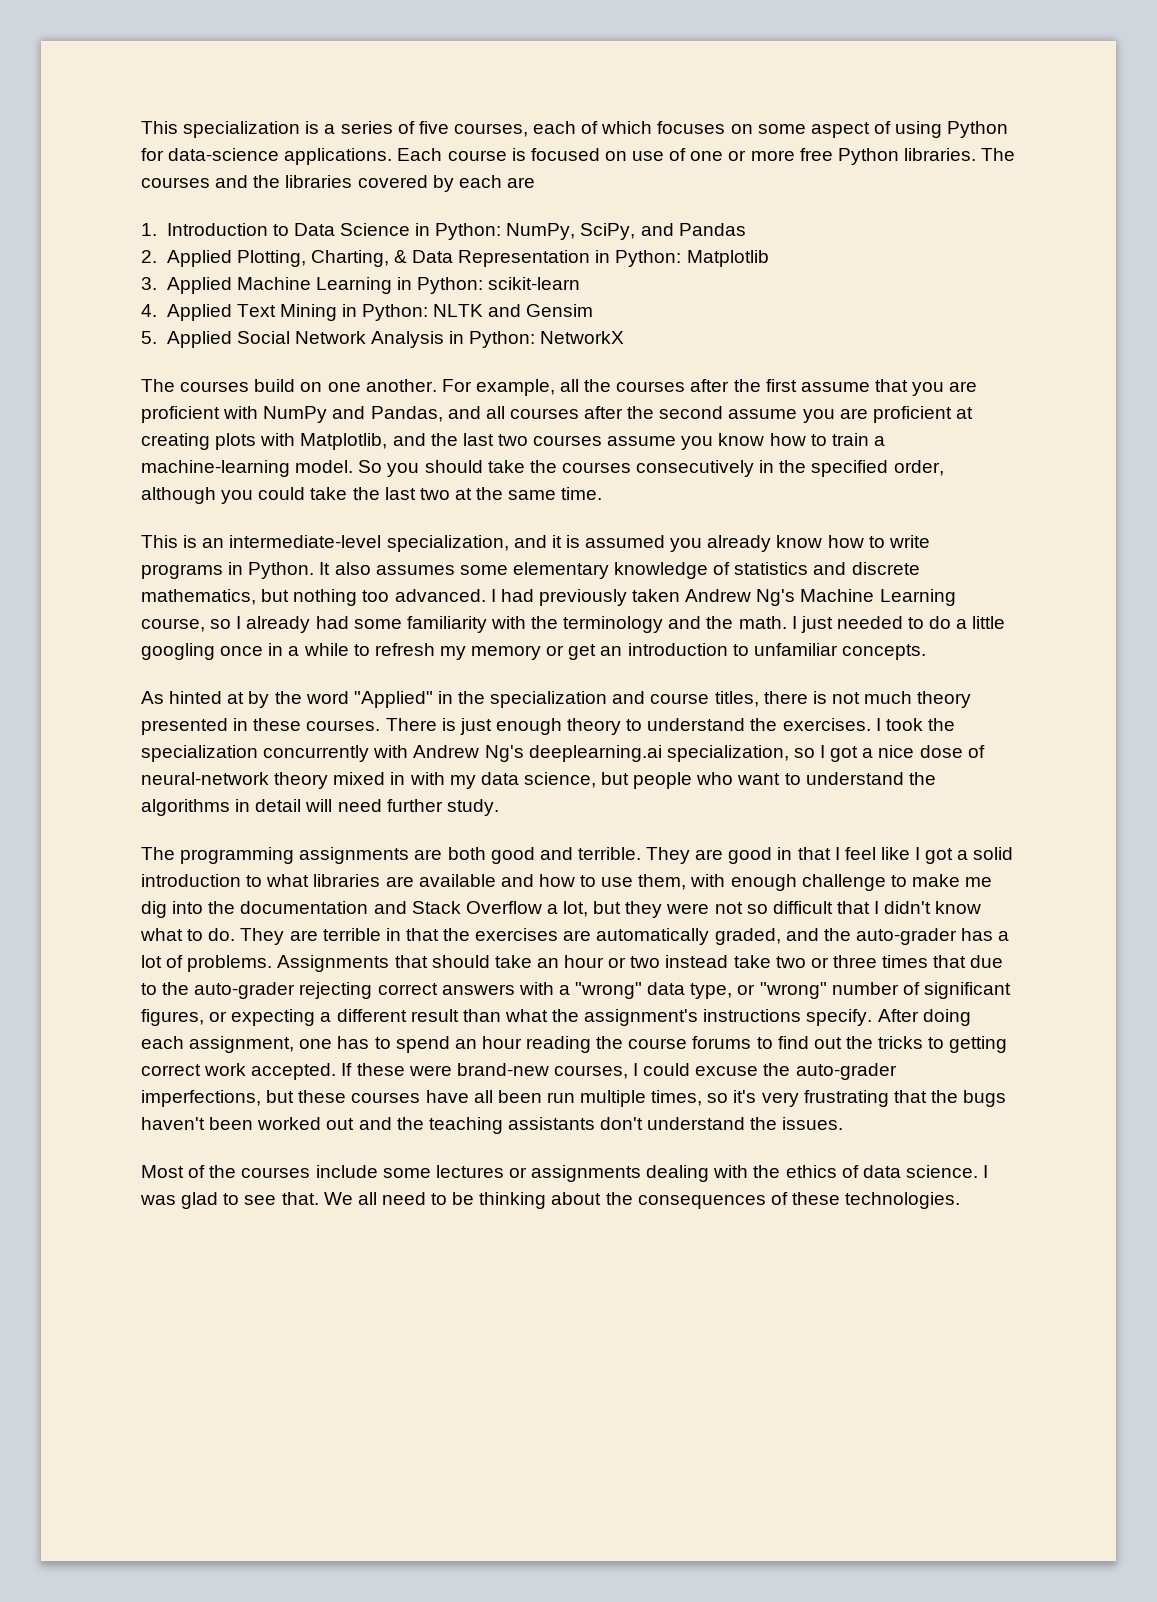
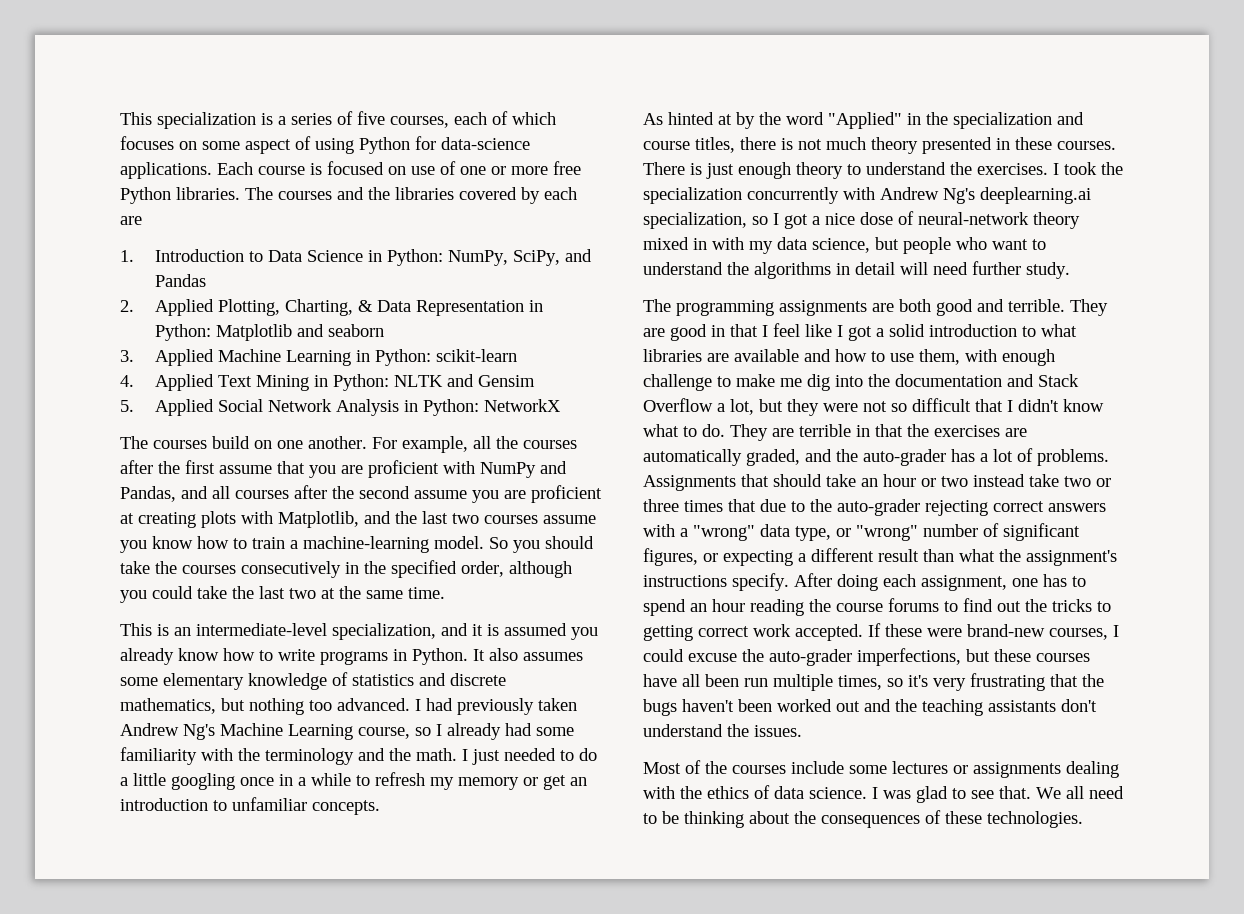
- 2. Applied Plotting, Charting, & Data Representation in Python: Matplotlib
+ 2. Applied Plotting, Charting, & Data Representation in Python: Matplotlib and seaborn

